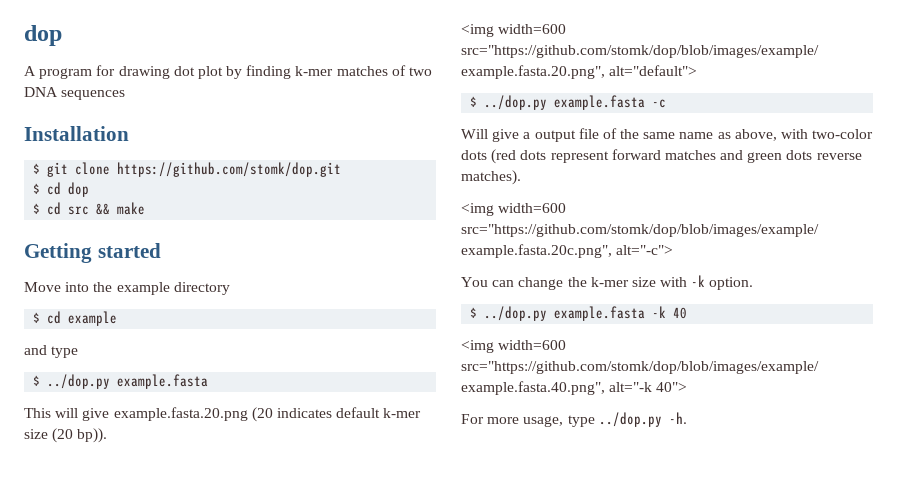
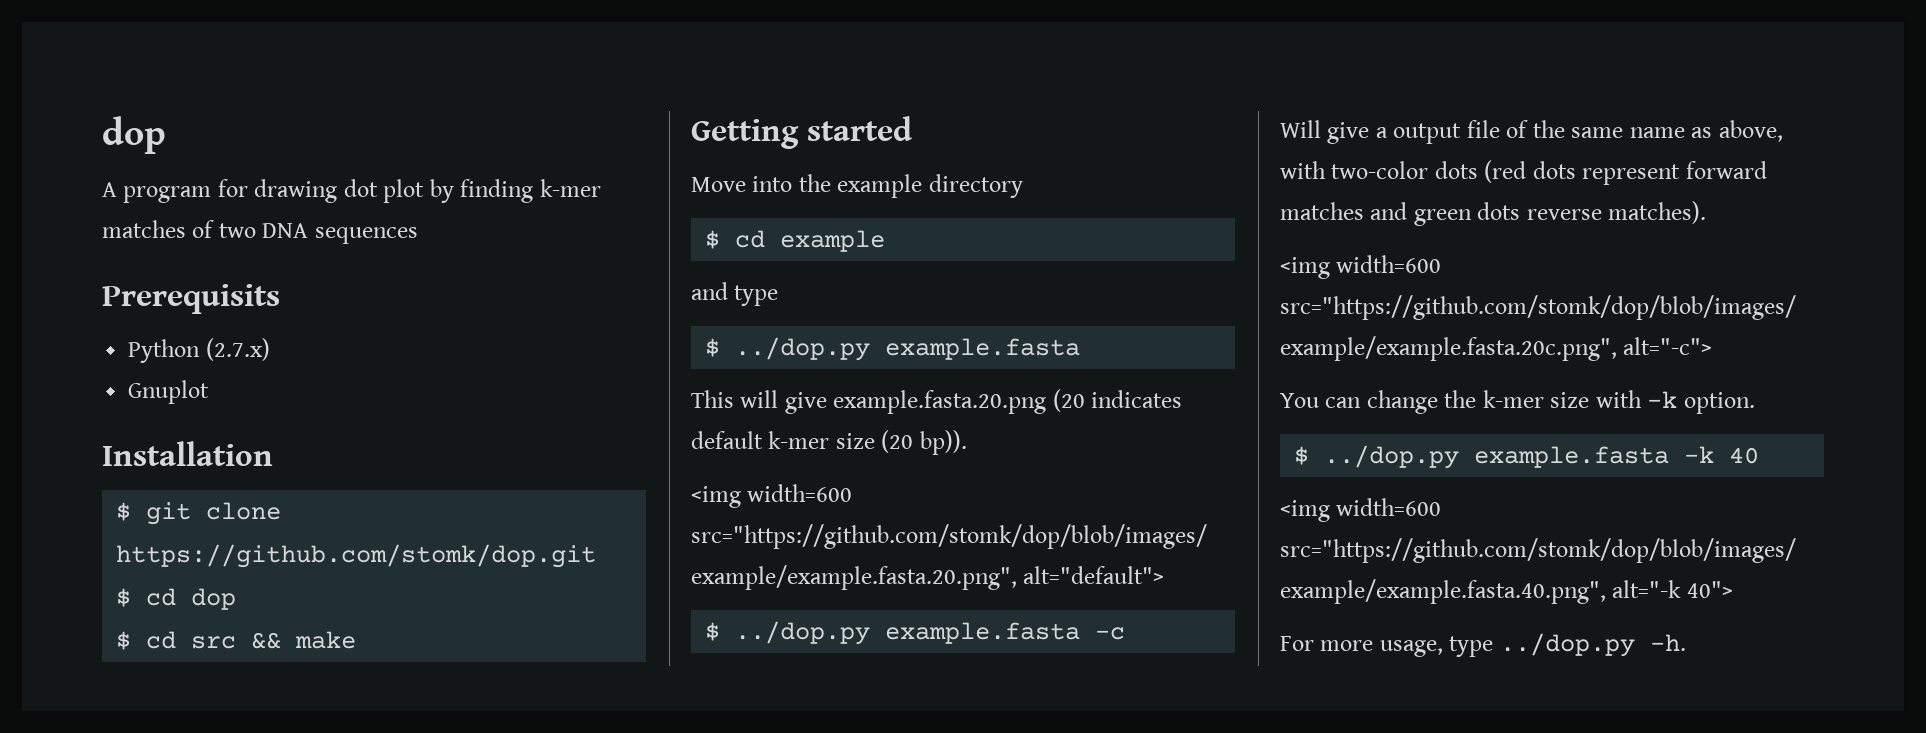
+ Prerequisits
+ Python (2.7.x)
+ Gnuplot

